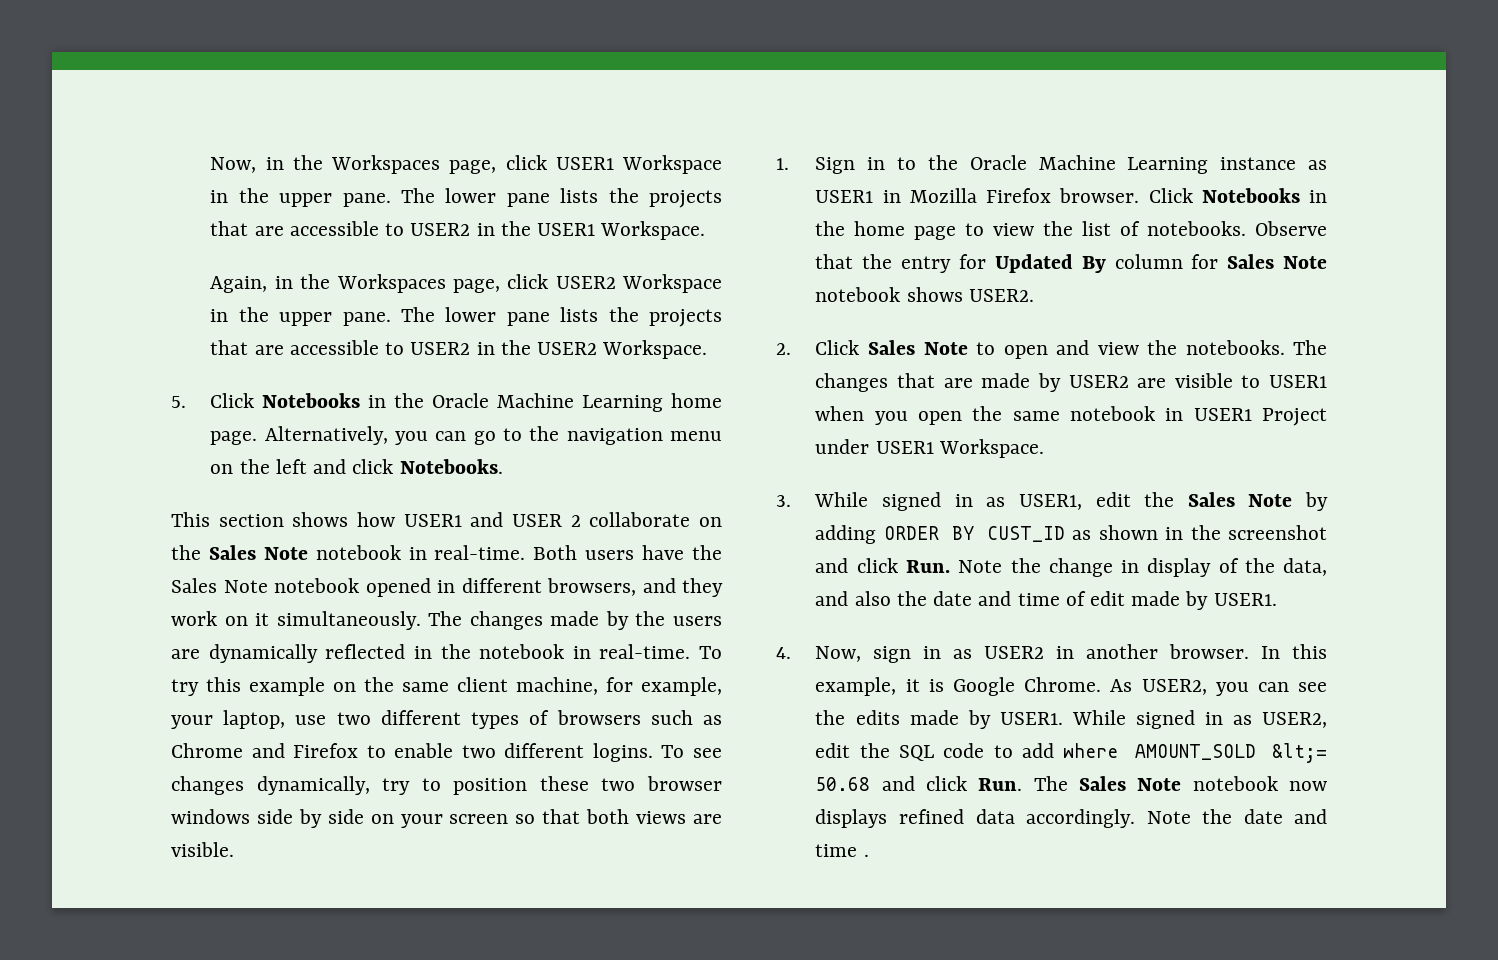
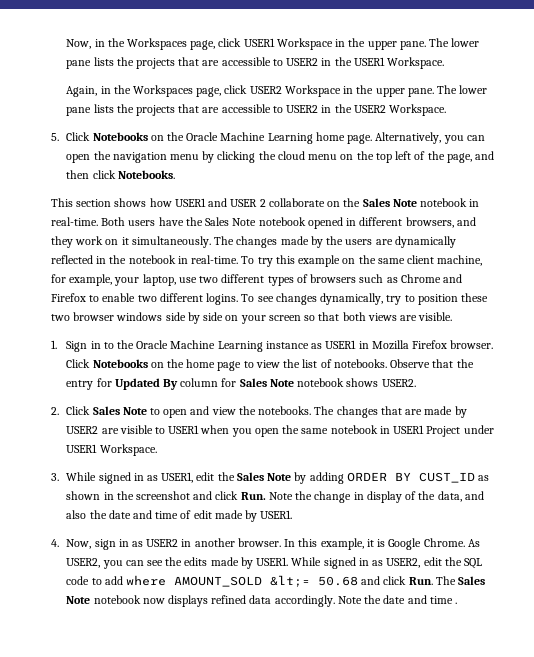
- 5. Click Notebooks in the Oracle Machine Learning home page.
+ 5. Click Notebooks on the Oracle Machine Learning home page.
- Alternatively, you can go to the navigation menu on the left and click Notebooks.
+ Alternatively, you can open the navigation menu by clicking the cloud menu on the top left of the page, and then click Notebooks.
- Click Notebooks in the home page to view the list of notebooks.
+ Click Notebooks on the home page to view the list of notebooks.

